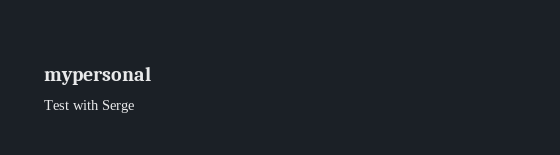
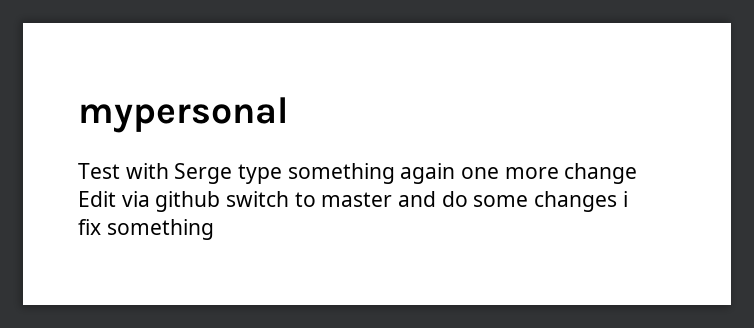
- Test with Serge
+ Test with Serge type something again one more change Edit via github switch to master and do some changes i fix something

